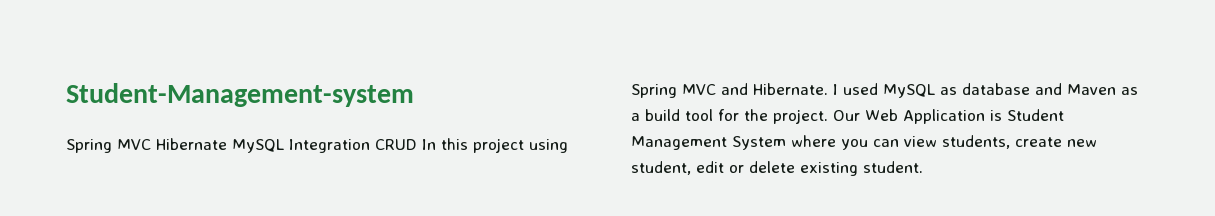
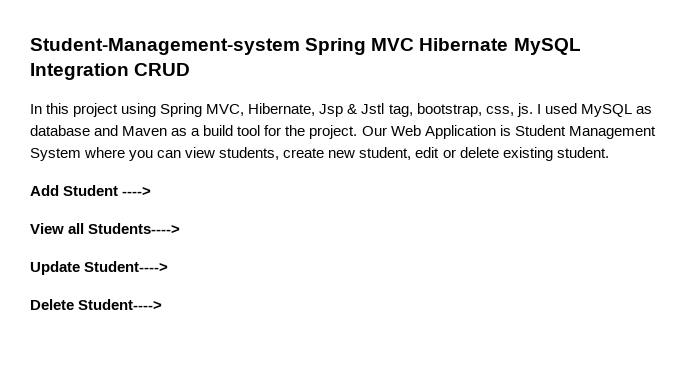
- Student-Management-system
- Spring MVC Hibernate MySQL Integration CRUD In this project using Spring MVC and Hibernate.
+ Student-Management-system Spring MVC Hibernate MySQL Integration CRUD
+ In this project using Spring MVC, Hibernate, Jsp & Jstl tag, bootstrap, css, js.
+ Add Student ---->
+ View all Students---->
+ Update Student---->
+ Delete Student---->

